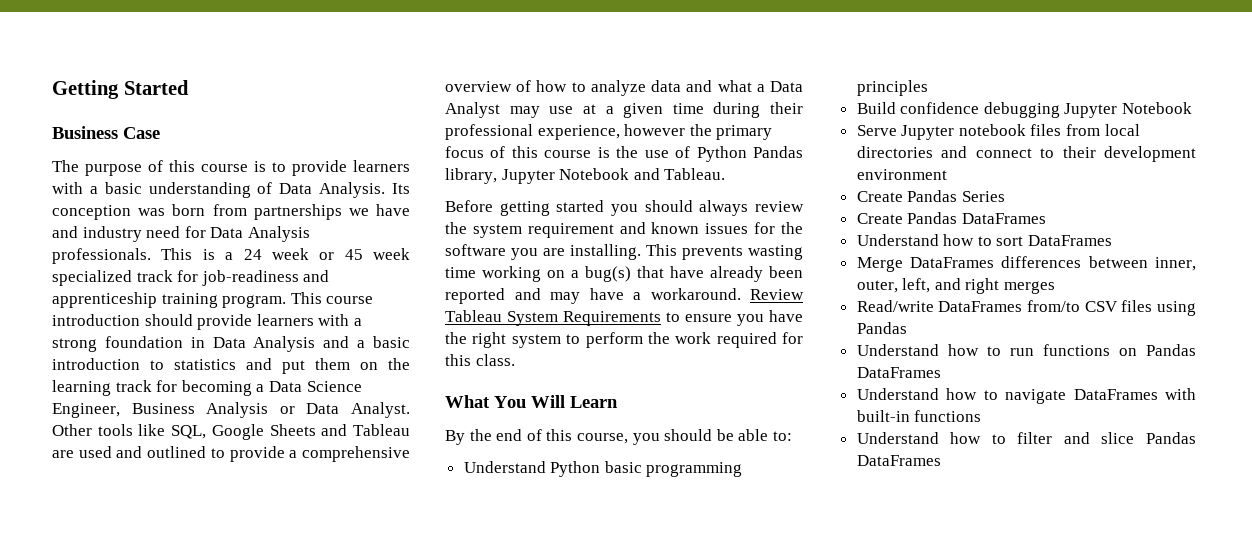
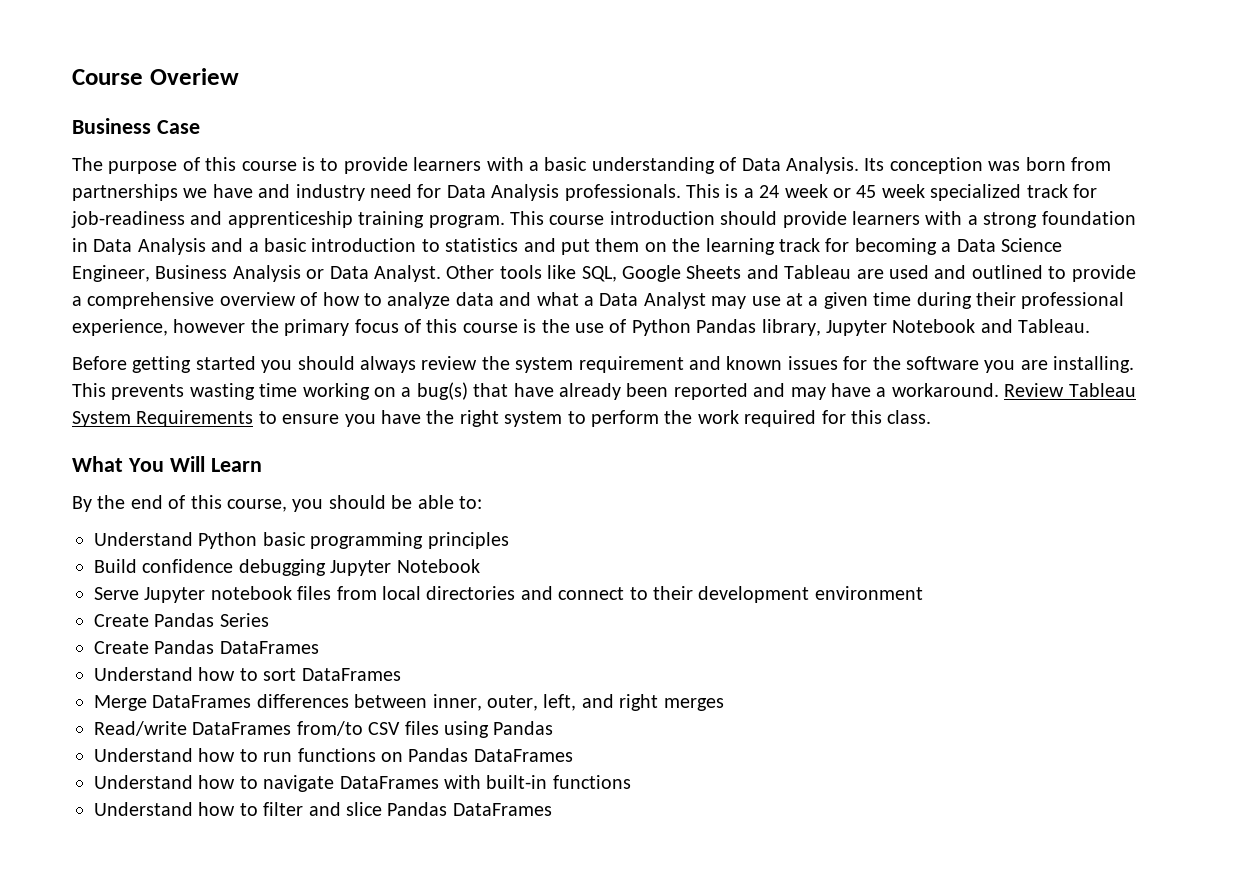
- Getting Started
+ Course Overiew

